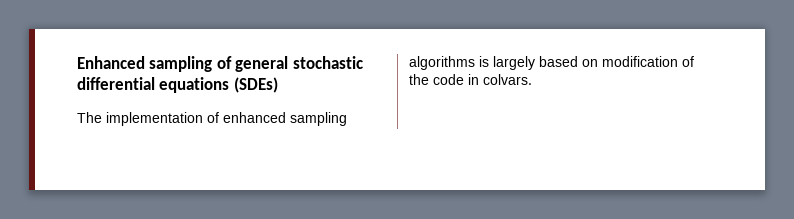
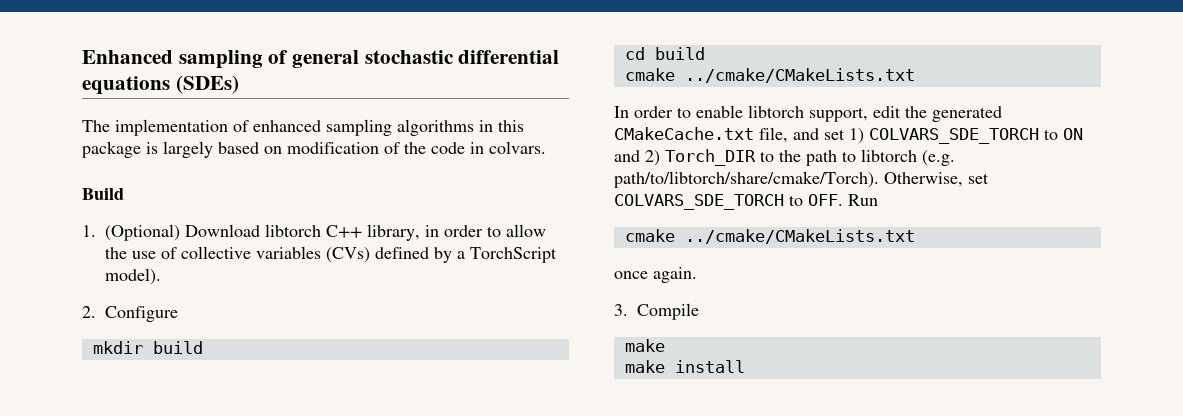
- The implementation of enhanced sampling algorithms is largely based on modification of the code in colvars.
+ The implementation of enhanced sampling algorithms in this package is largely based on modification of the code in colvars.
+ Build
+ 1. (Optional) Download libtorch C++ library, in order to allow the use of collective variables (CVs) defined by a TorchScript model).
+ 2. Configure
+ mkdir build
+ cd build
+ cmake ../cmake/CMakeLists.txt
+ In order to enable libtorch support, edit the generated CMakeCache.txt file, and set 1) COLVARS_SDE_TORCH to ON and 2) Torch_DIR to the path to libtorch (e.g. path/to/libtorch/share/cmake/Torch). Otherwise, set COLVARS_SDE_TORCH to OFF. Run
+ cmake ../cmake/CMakeLists.txt
+ once again.
+ 3. Compile
+ make
+ make install

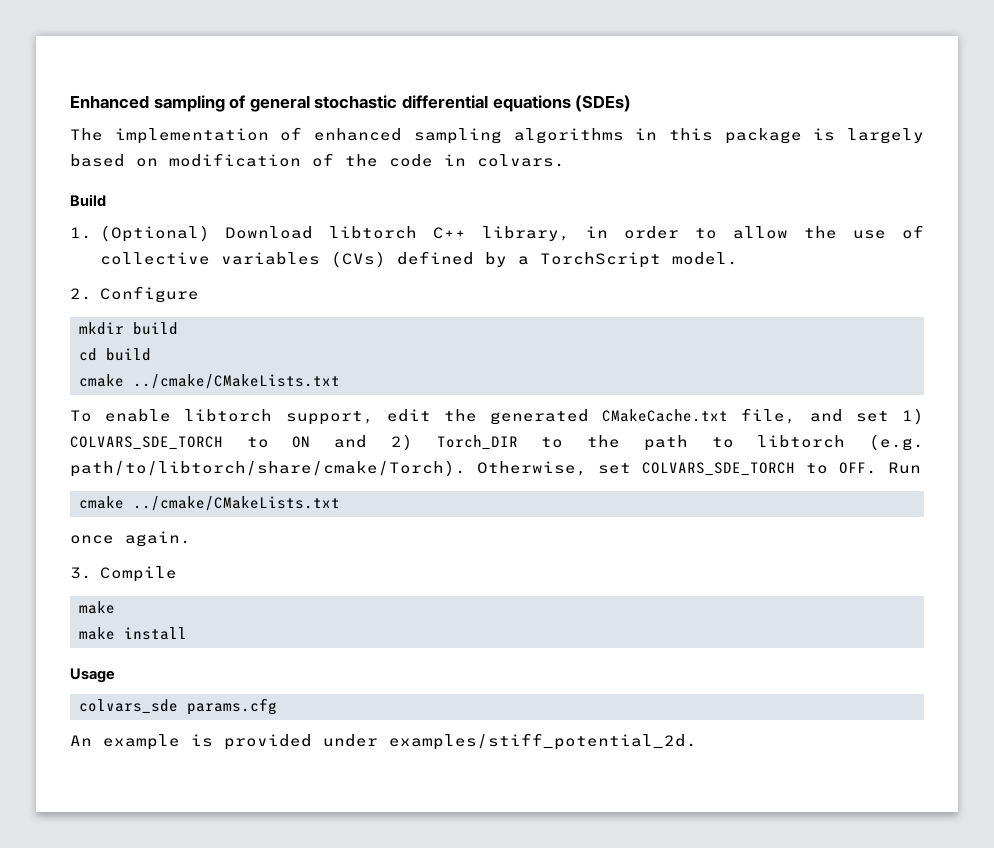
- 1. (Optional) Download libtorch C++ library, in order to allow the use of collective variables (CVs) defined by a TorchScript model).
+ 1. (Optional) Download libtorch C++ library, in order to allow the use of collective variables (CVs) defined by a TorchScript model.
- In order to enable libtorch support, edit the generated CMakeCache.txt file, and set 1) COLVARS_SDE_TORCH to ON and 2) Torch_DIR to the path to libtorch (e.g. path/to/libtorch/share/cmake/Torch).
+ To enable libtorch support, edit the generated CMakeCache.txt file, and set 1) COLVARS_SDE_TORCH to ON and 2) Torch_DIR to the path to libtorch (e.g. path/to/libtorch/share/cmake/Torch).
+ Usage
+ colvars_sde params.cfg
+ An example is provided under examples/stiff_potential_2d.

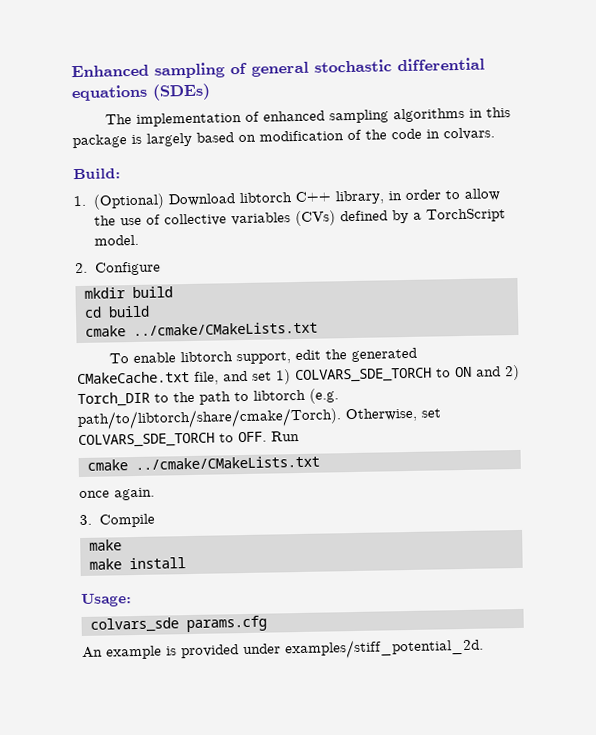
- Build
+ Build:
- Usage
+ Usage:

